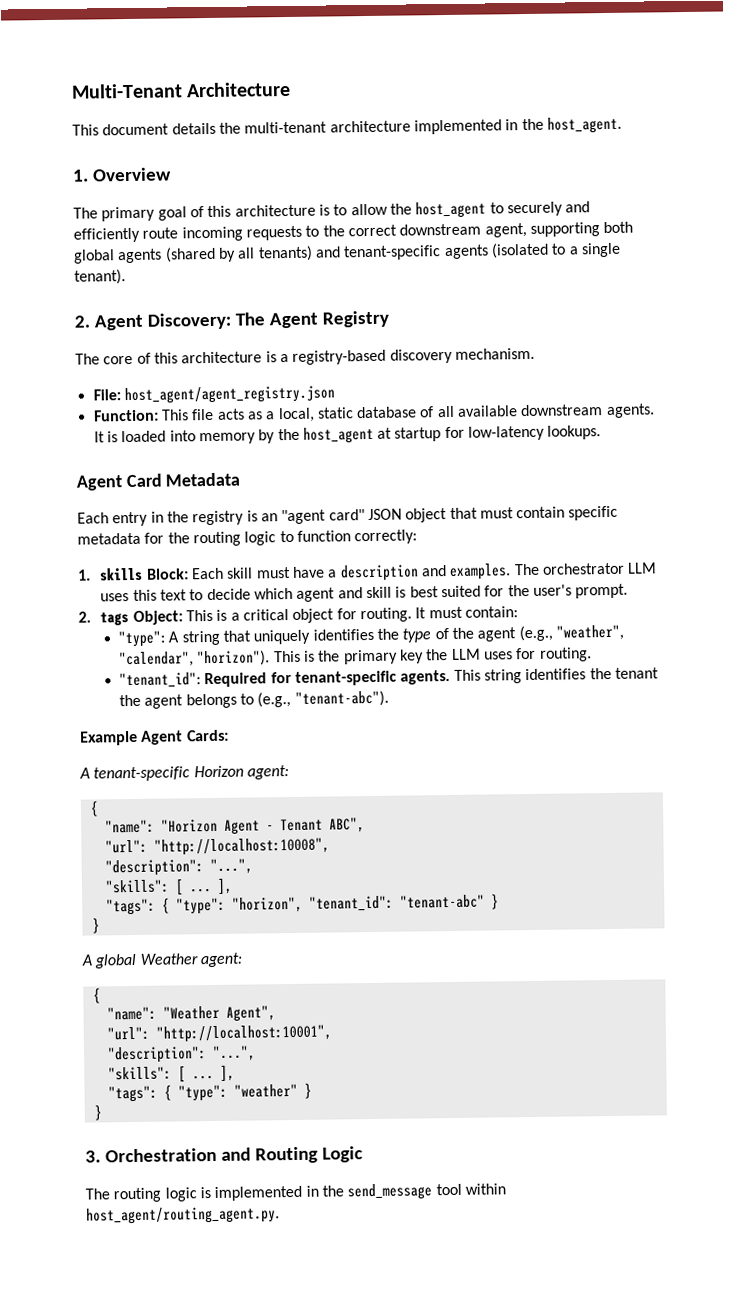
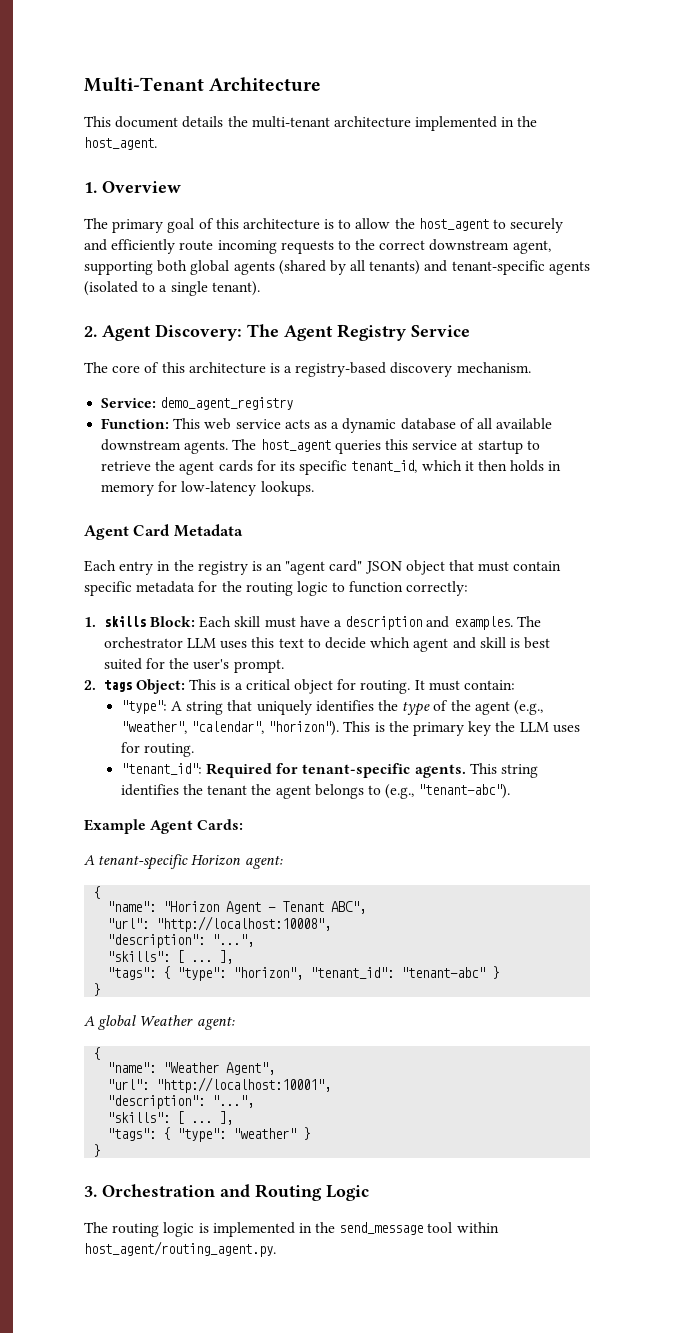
- 2. Agent Discovery: The Agent Registry
+ 2. Agent Discovery: The Agent Registry Service
- File: host_agent/agent_registry.json
+ Service: demo_agent_registry
- Function: This file acts as a local, static database of all available downstream agents.
+ Function: This web service acts as a dynamic database of all available downstream agents.
- It is loaded into memory by the host_agent at startup for low-latency lookups.
+ The host_agent queries this service at startup to retrieve the agent cards for its specific tenant_id, which it then holds in memory for low-latency lookups.

